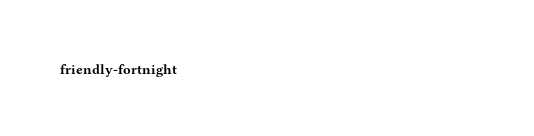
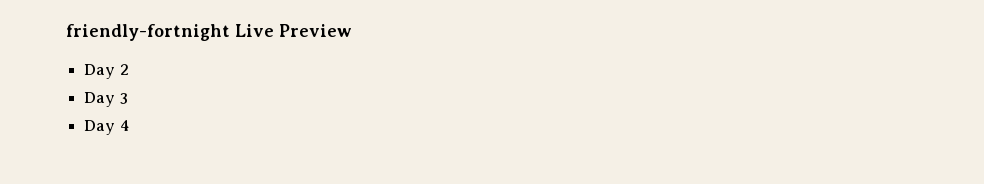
- friendly-fortnight
+ friendly-fortnight Live Preview
+ Day 2
+ Day 3
+ Day 4

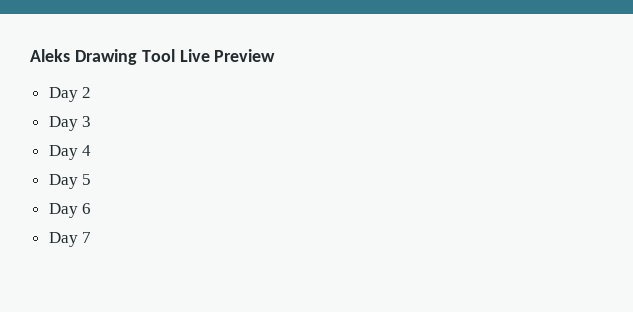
- friendly-fortnight Live Preview
+ Aleks Drawing Tool Live Preview
+ Day 5
+ Day 6
+ Day 7

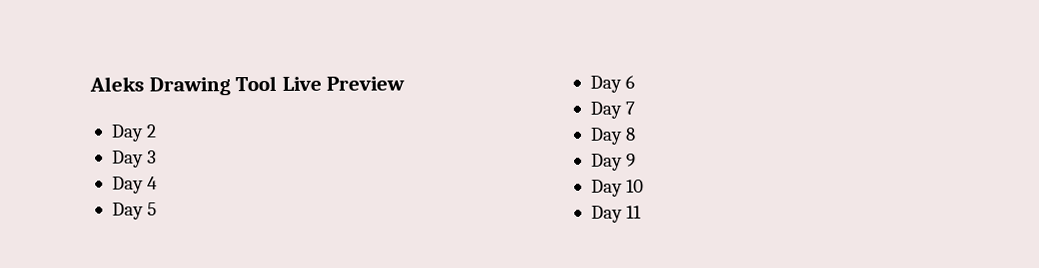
+ Day 8
+ Day 9
+ Day 10
+ Day 11

